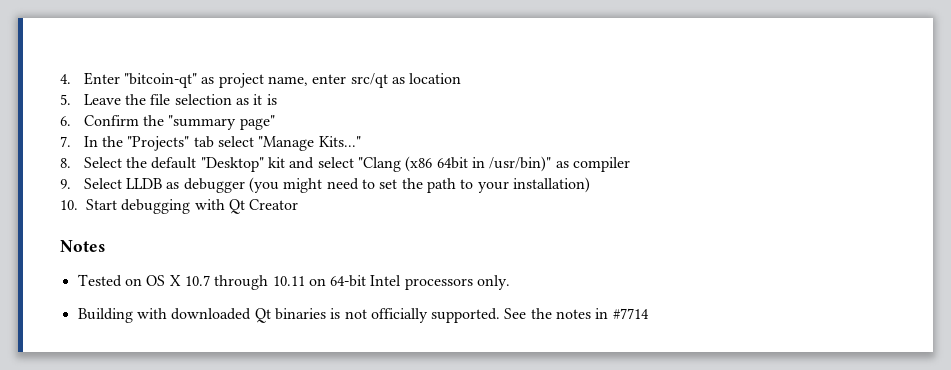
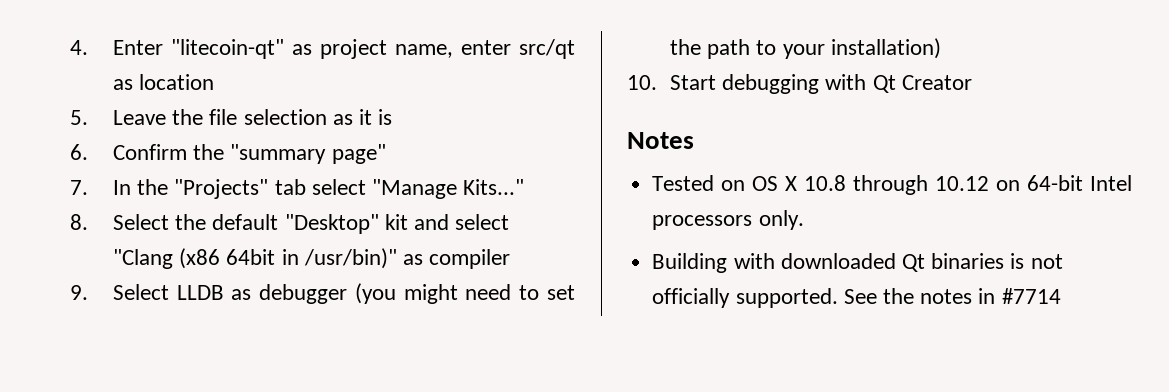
- 4. Enter "bitcoin-qt" as project name, enter src/qt as location
+ 4. Enter "litecoin-qt" as project name, enter src/qt as location
- Tested on OS X 10.7 through 10.11 on 64-bit Intel processors only.
+ Tested on OS X 10.8 through 10.12 on 64-bit Intel processors only.

